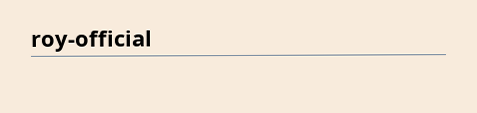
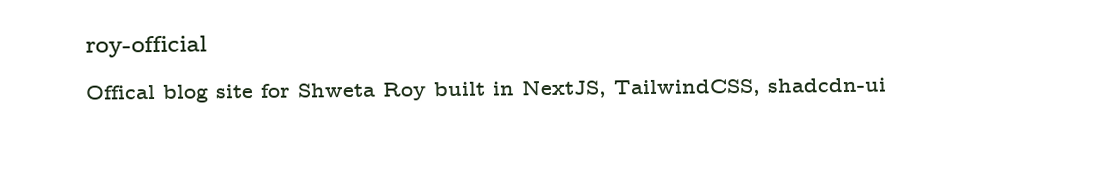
+ Offical blog site for Shweta Roy built in NextJS, TailwindCSS, shadcdn-ui

